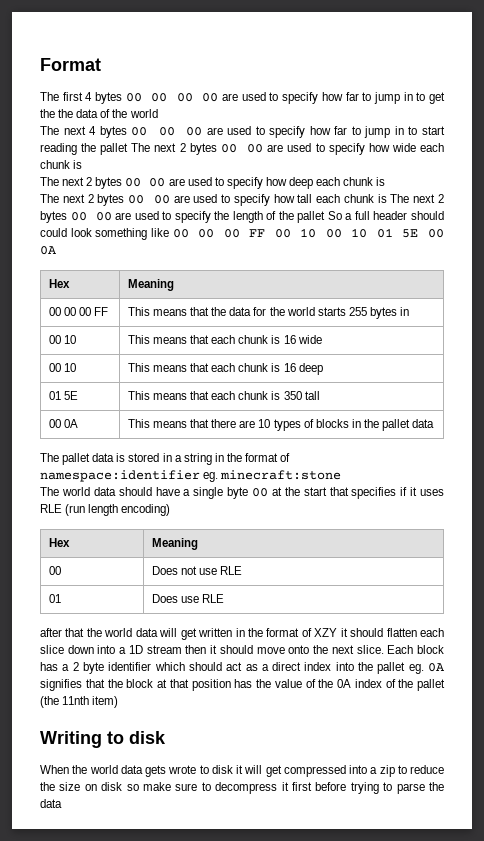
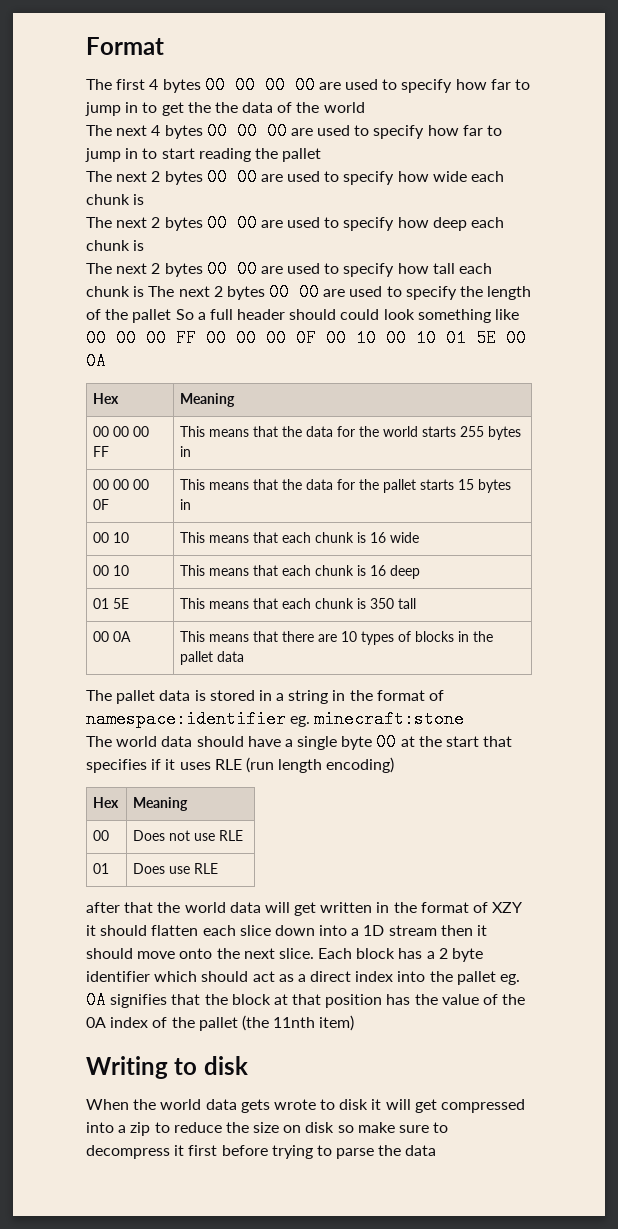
- The next 4 bytes 00 00 00 are used to specify how far to jump in to start reading the pallet The next 2 bytes 00 00 are used to specify how wide each chunk is
+ The next 4 bytes 00 00 00 are used to specify how far to jump in to start reading the pallet
+ The next 2 bytes 00 00 are used to specify how wide each chunk is
- The next 2 bytes 00 00 are used to specify how tall each chunk is The next 2 bytes 00 00 are used to specify the length of the pallet So a full header should could look something like 00 00 00 FF 00 10 00 10 01 5E 00 0A
+ The next 2 bytes 00 00 are used to specify how tall each chunk is The next 2 bytes 00 00 are used to specify the length of the pallet So a full header should could look something like 00 00 00 FF 00 00 00 0F 00 10 00 10 01 5E 00 0A
+ 00 00 00 0F | This means that the data for the pallet starts 15 bytes in

